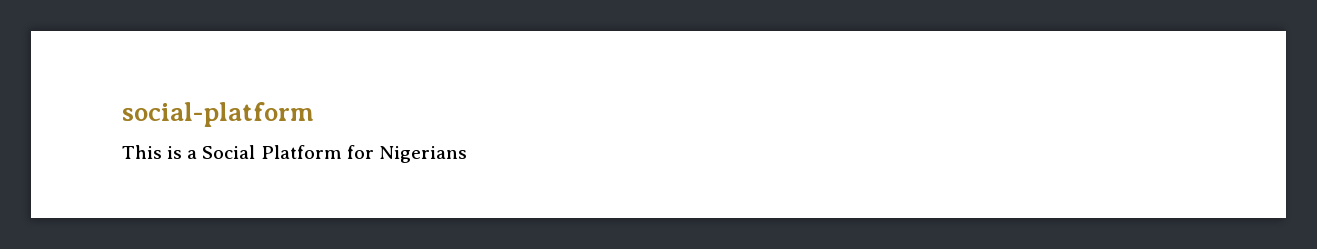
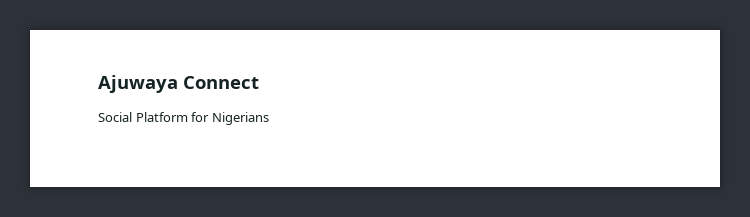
- social-platform
- This is a Social Platform for Nigerians
+ Ajuwaya Connect
+ Social Platform for Nigerians

